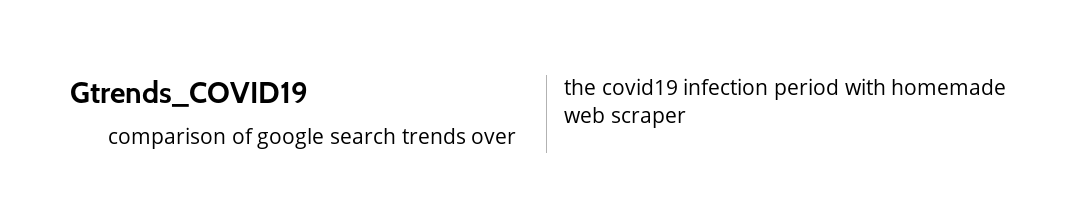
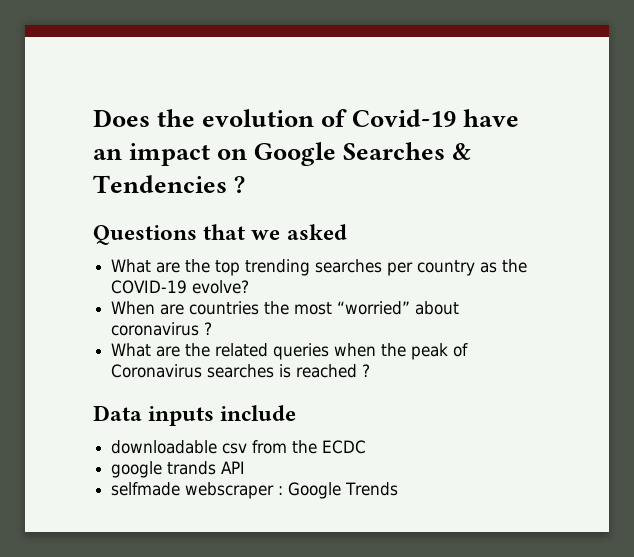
- Gtrends_COVID19
- comparison of google search trends over the covid19 infection period with homemade web scraper
+ Does the evolution of Covid-19 have an impact on Google Searches & Tendencies ?
+ Questions that we asked
+ What are the top trending searches per country as the COVID-19 evolve?
+ When are countries the most “worried” about coronavirus ?
+ What are the related queries when the peak of Coronavirus searches is reached ?
+ Data inputs include
+ downloadable csv from the ECDC
+ google trands API
+ selfmade webscraper : Google Trends

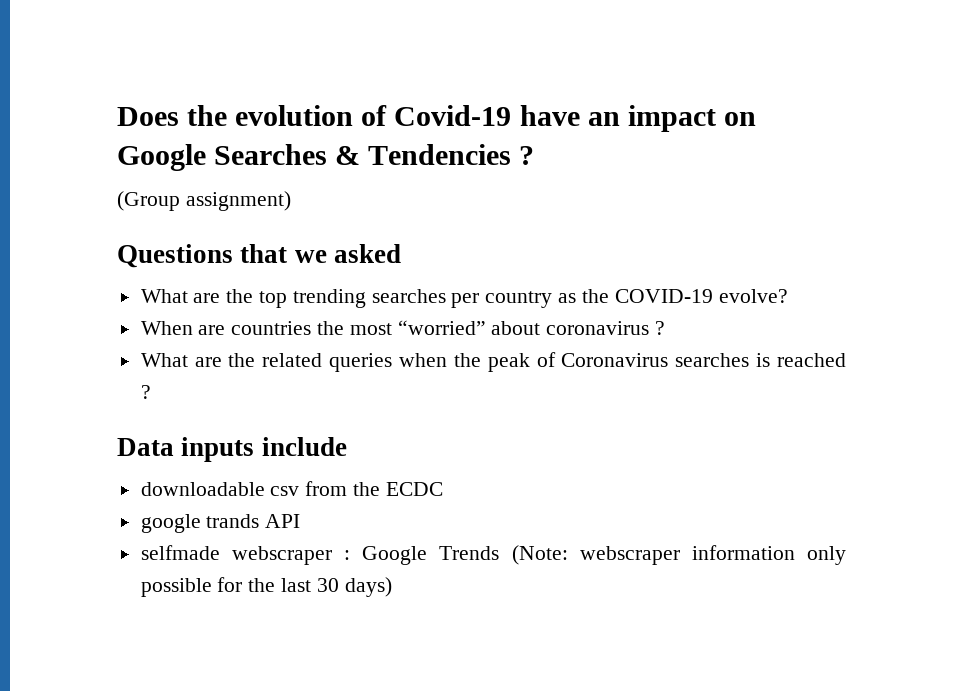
+ (Group assignment)
- selfmade webscraper : Google Trends
+ selfmade webscraper : Google Trends (Note: webscraper information only possible for the last 30 days)

